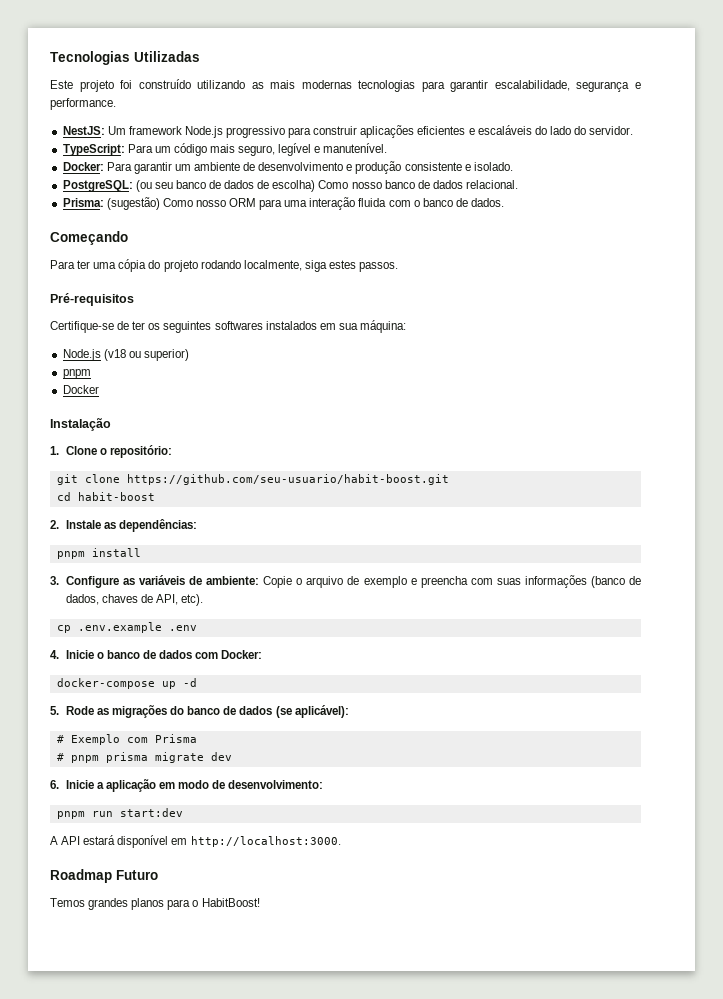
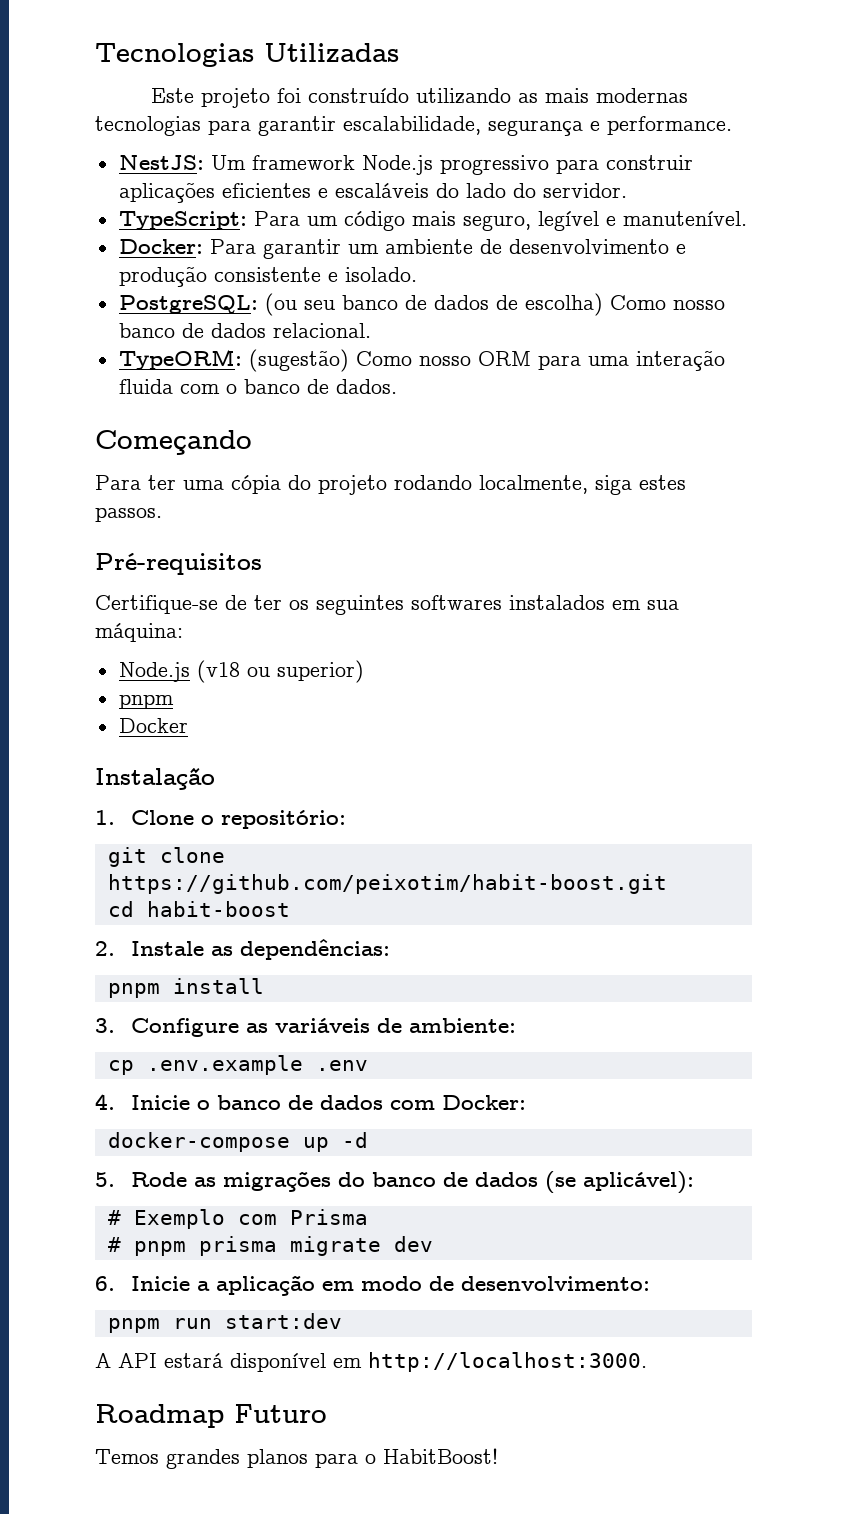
- Prisma: (sugestão) Como nosso ORM para uma interação fluida com o banco de dados.
+ TypeORM: (sugestão) Como nosso ORM para uma interação fluida com o banco de dados.
- git clone https://github.com/seu-usuario/habit-boost.git
+ git clone https://github.com/peixotim/habit-boost.git
- 3. Configure as variáveis de ambiente: Copie o arquivo de exemplo e preencha com suas informações (banco de dados, chaves de API, etc).
+ 3. Configure as variáveis de ambiente:

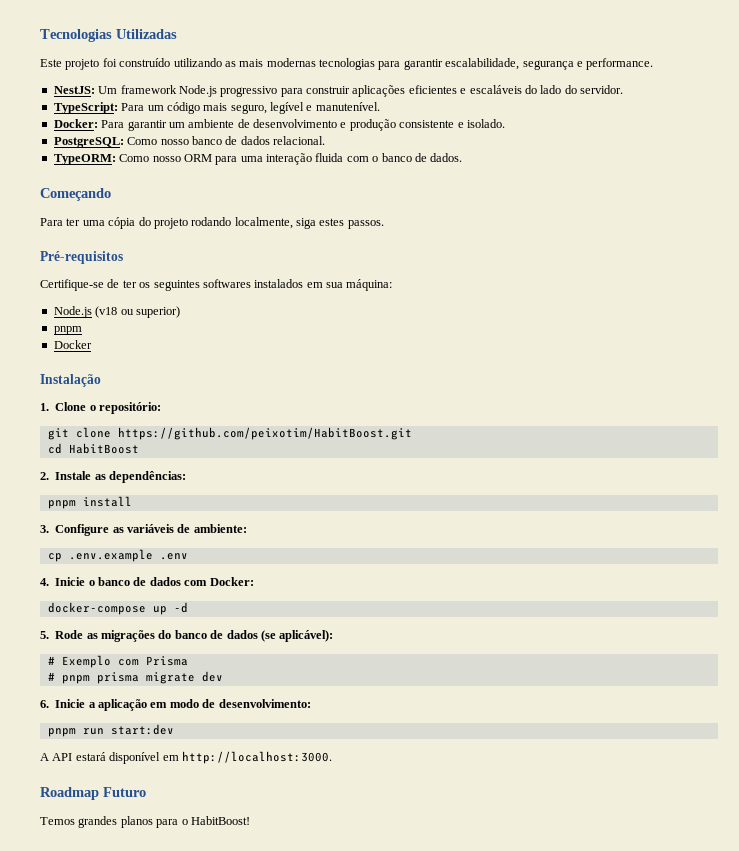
- PostgreSQL: (ou seu banco de dados de escolha) Como nosso banco de dados relacional.
+ PostgreSQL: Como nosso banco de dados relacional.
- TypeORM: (sugestão) Como nosso ORM para uma interação fluida com o banco de dados.
+ TypeORM: Como nosso ORM para uma interação fluida com o banco de dados.
- git clone https://github.com/peixotim/habit-boost.git
+ git clone https://github.com/peixotim/HabitBoost.git
- cd habit-boost
+ cd HabitBoost

